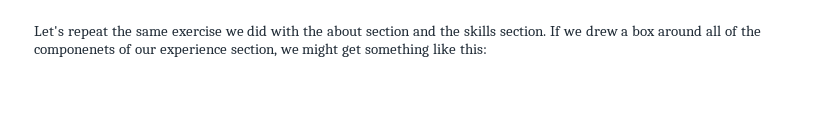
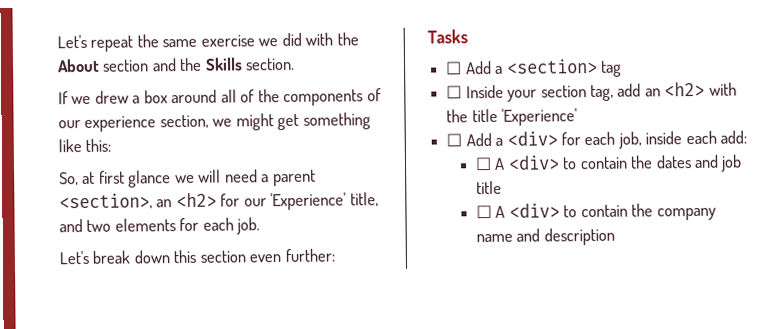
- Let's repeat the same exercise we did with the about section and the skills section. If we drew a box around all of the componenets of our experience section, we might get something like this:
+ Let's repeat the same exercise we did with the About section and the Skills section.
+ If we drew a box around all of the components of our experience section, we might get something like this:
+ So, at first glance we will need a parent <section>, an <h2> for our 'Experience' title, and two elements for each job.
+ Let's break down this section even further:
+ Tasks
+ ☐ Add a <section> tag
+ ☐ Inside your section tag, add an <h2> with the title 'Experience'
+ ☐ Add a <div> for each job, inside each add:
+ ☐ A <div> to contain the dates and job title
+ ☐ A <div> to contain the company name and description

